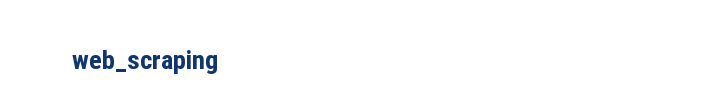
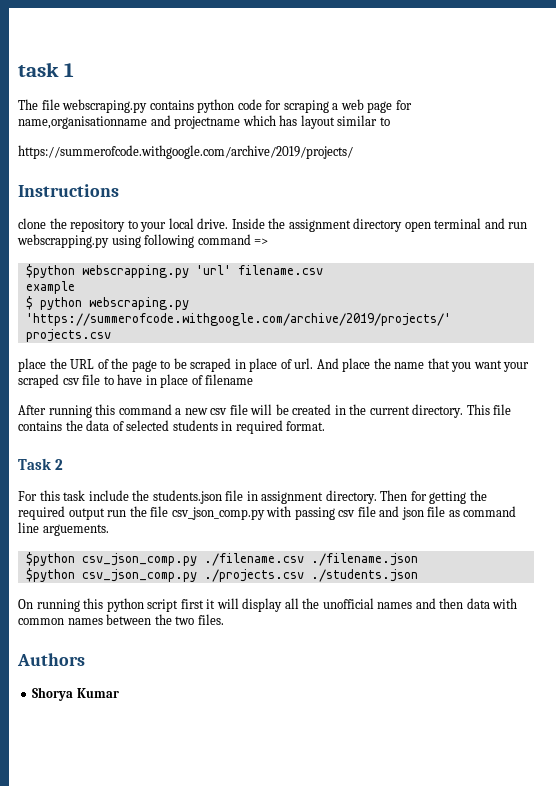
- web_scraping
+ task 1
+ The file webscraping.py contains python code for scraping a web page for name,organisationname and projectname which has layout similar to
+ https://summerofcode.withgoogle.com/archive/2019/projects/
+ Instructions
+ clone the repository to your local drive. Inside the assignment directory open terminal and run webscrapping.py using following command =>
+ $python webscrapping.py 'url' filename.csv
+ example
+ $ python webscraping.py 'https://summerofcode.withgoogle.com/archive/2019/projects/' projects.csv
+ place the URL of the page to be scraped in place of url. And place the name that you want your scraped csv file to have in place of filename
+ After running this command a new csv file will be created in the current directory. This file contains the data of selected students in required format.
+ Task 2
+ For this task include the students.json file in assignment directory. Then for getting the required output run the file csv_json_comp.py with passing csv file and json file as command line arguements.
+ $python csv_json_comp.py ./filename.csv ./filename.json
+ $python csv_json_comp.py ./projects.csv ./students.json
+ On running this python script first it will display all the unofficial names and then data with common names between the two files.
+ Authors
+ Shorya Kumar

